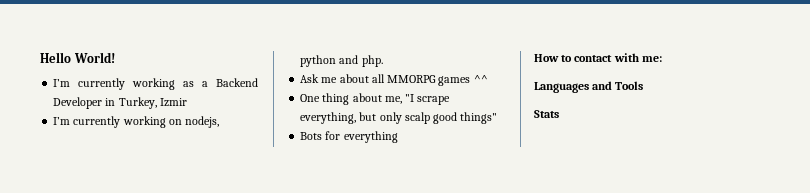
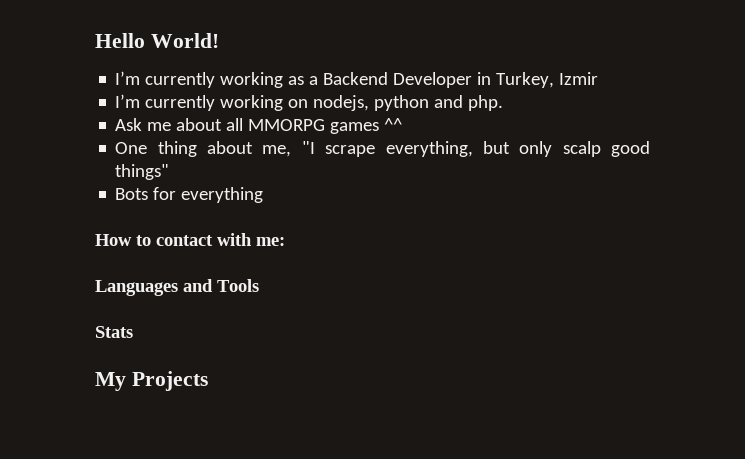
+ My Projects

